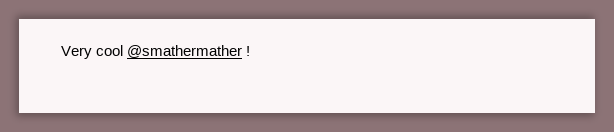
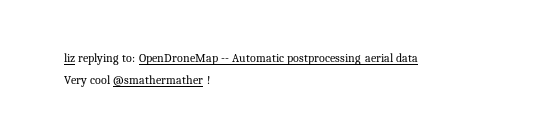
+ liz replying to: OpenDroneMap -- Automatic postprocessing aerial data

